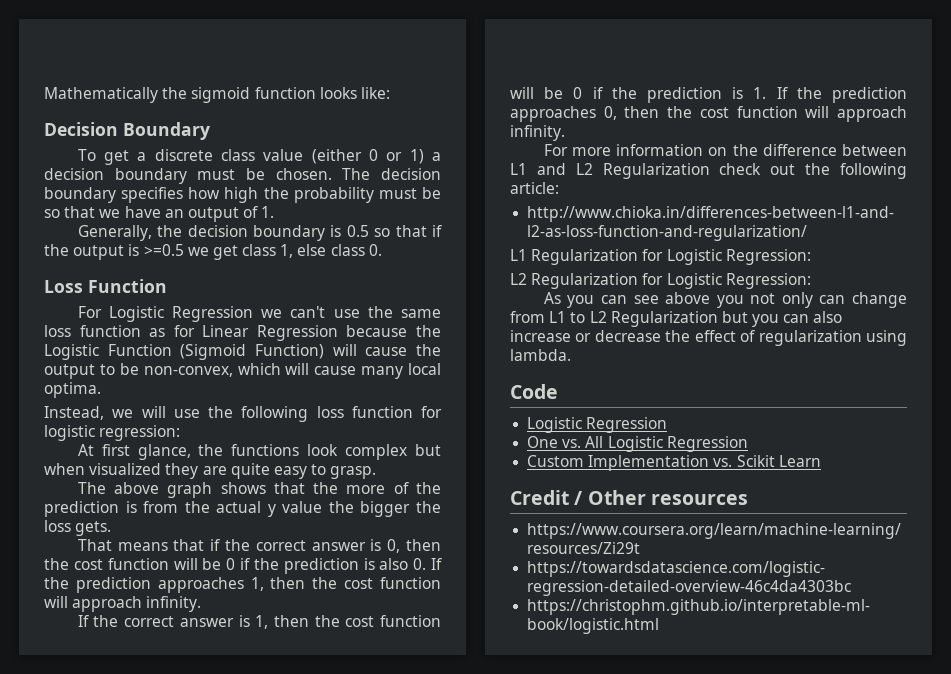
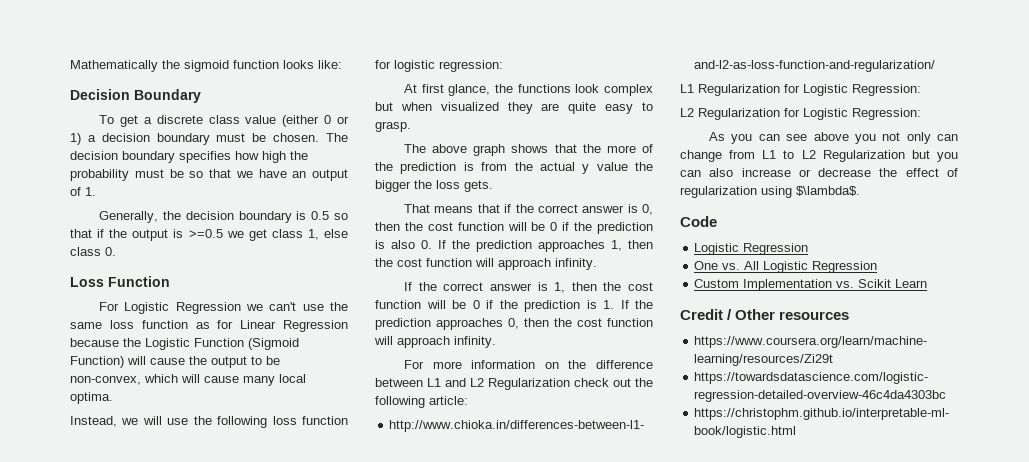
- As you can see above you not only can change from L1 to L2 Regularization but you can also increase or decrease the effect of regularization using lambda.
+ As you can see above you not only can change from L1 to L2 Regularization but you can also increase or decrease the effect of regularization using $\lambda$.

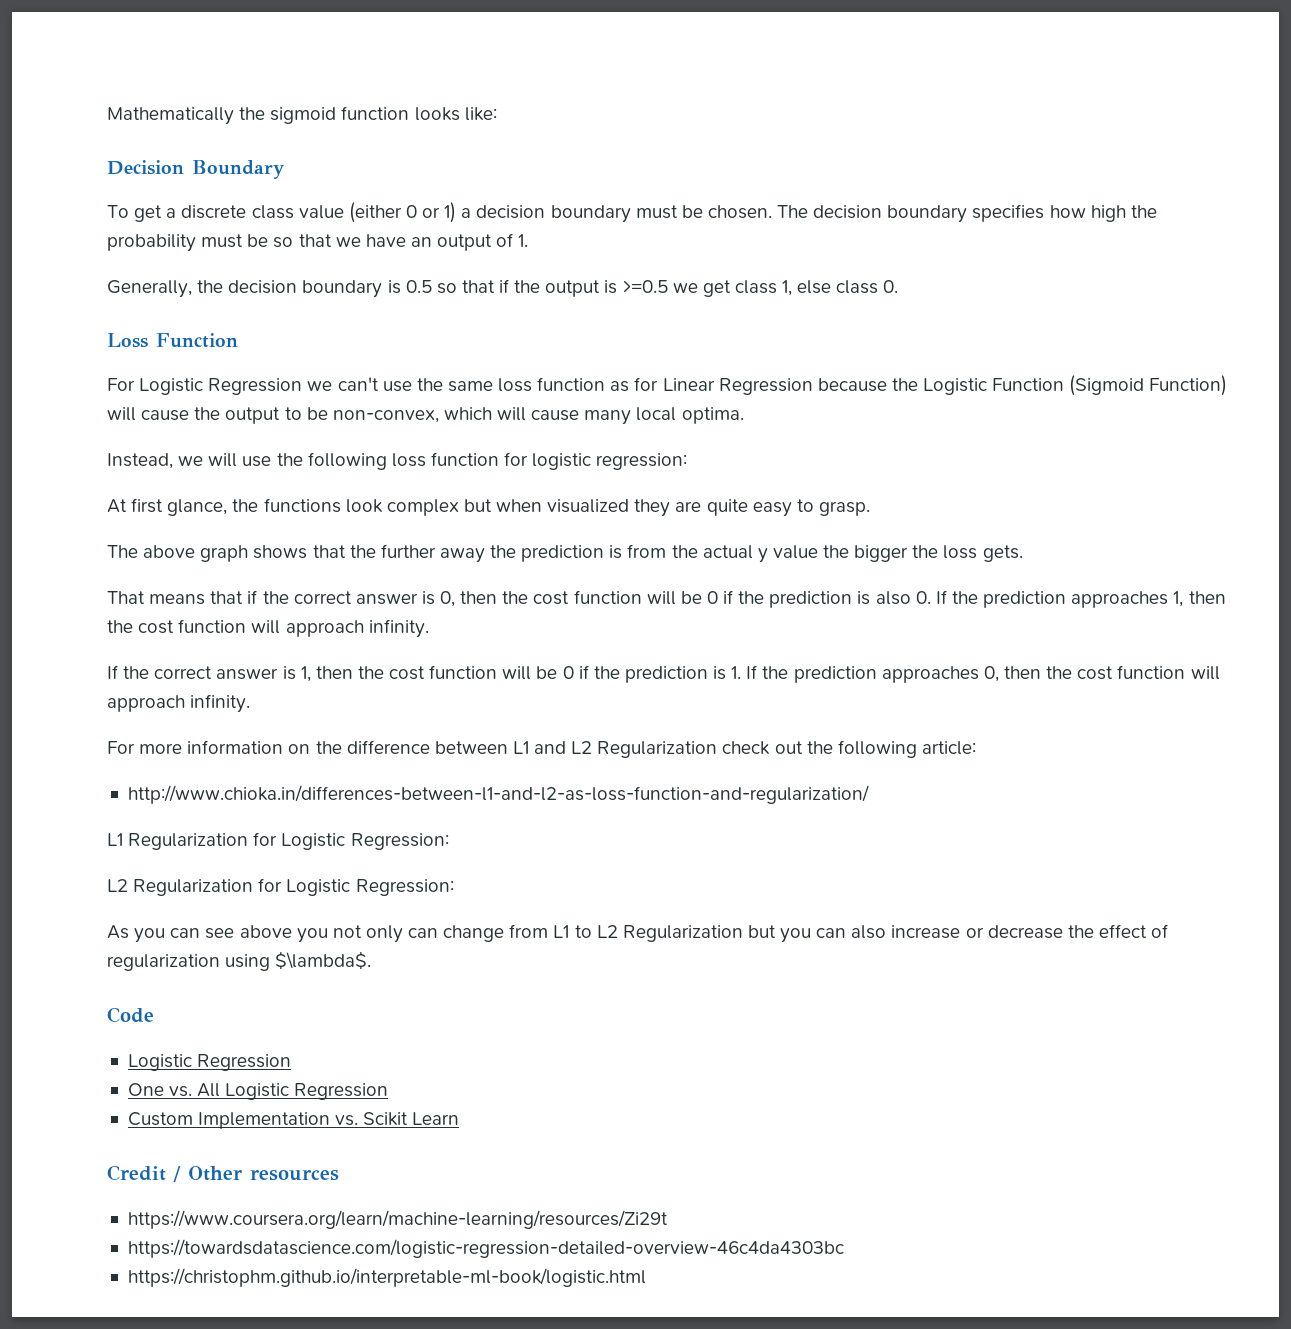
- The above graph shows that the more of the prediction is from the actual y value the bigger the loss gets.
+ The above graph shows that the further away the prediction is from the actual y value the bigger the loss gets.

